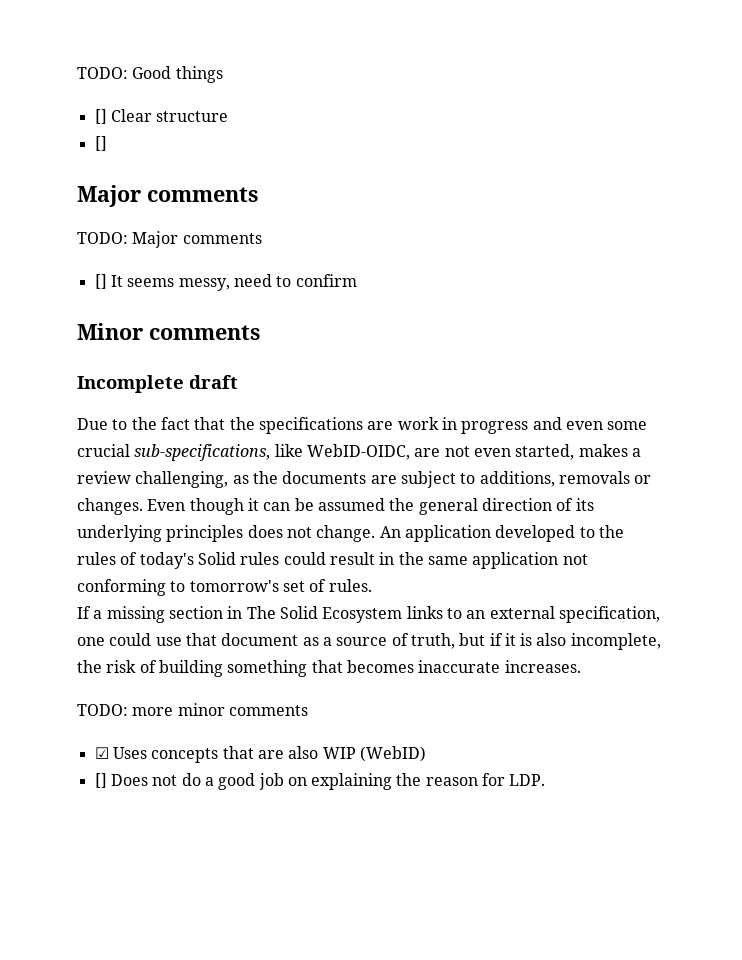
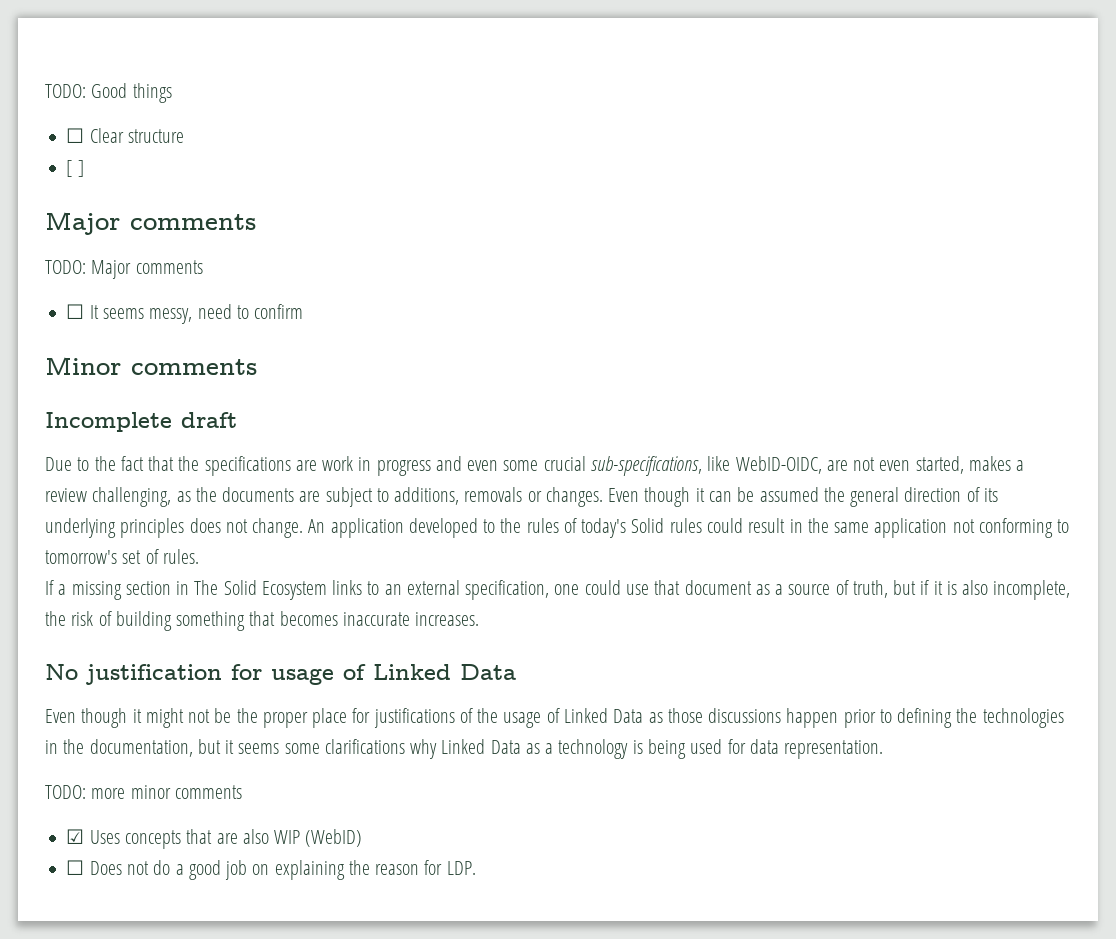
- [] Clear structure
- []
+ ☐ Clear structure
+ [ ]
- [] It seems messy, need to confirm
+ ☐ It seems messy, need to confirm
+ No justification for usage of Linked Data
+ Even though it might not be the proper place for justifications of the usage of Linked Data as those discussions happen prior to defining the technologies in the documentation, but it seems some clarifications why Linked Data as a technology is being used for data representation.
- [] Does not do a good job on explaining the reason for LDP.
+ ☐ Does not do a good job on explaining the reason for LDP.

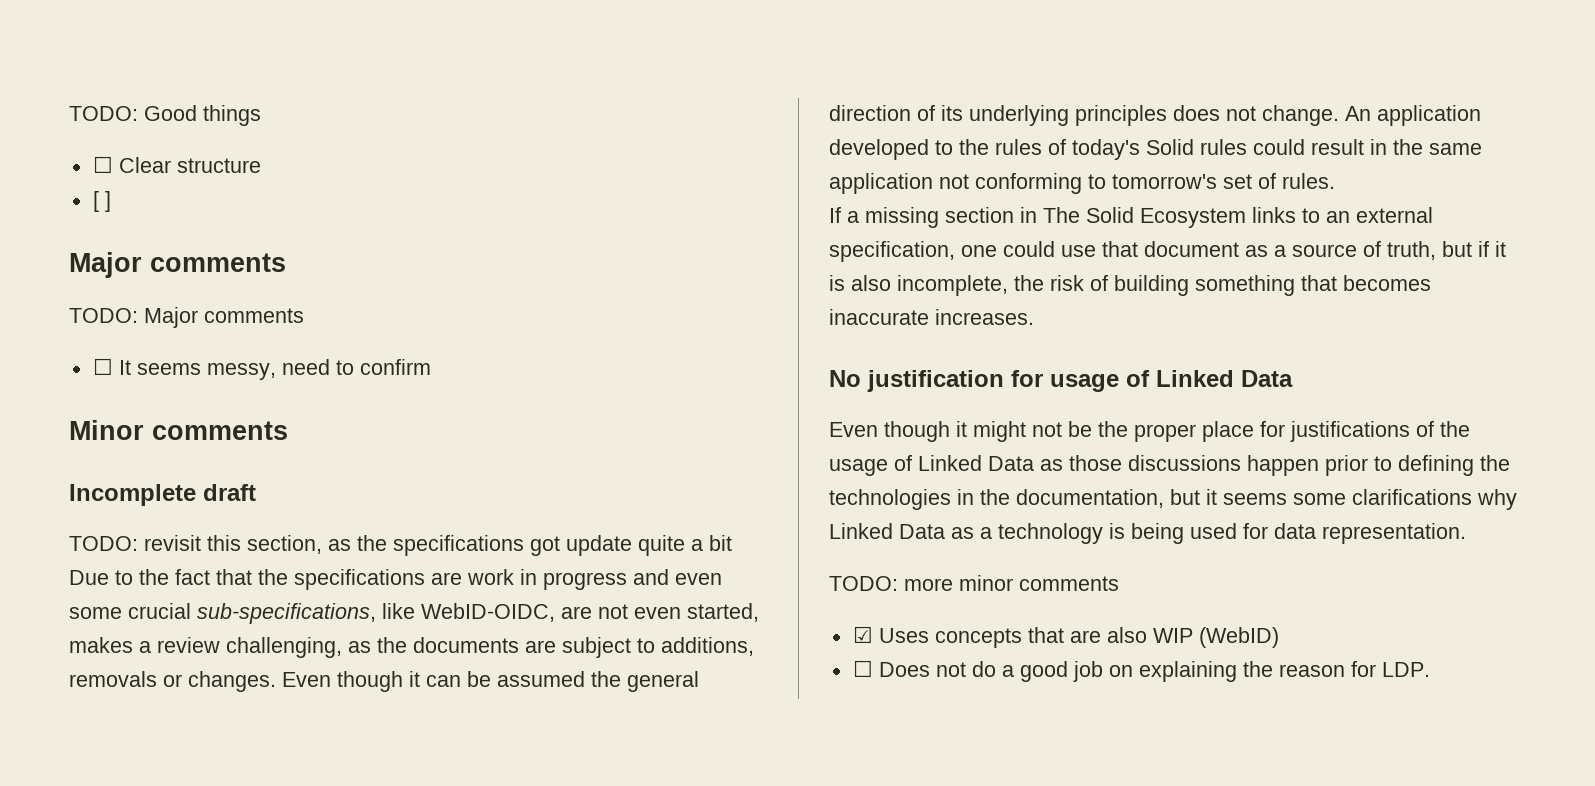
- Due to the fact that the specifications are work in progress and even some crucial sub-specifications, like WebID-OIDC, are not even started, makes a review challenging, as the documents are subject to additions, removals or changes.
+ TODO: revisit this section, as the specifications got update quite a bit Due to the fact that the specifications are work in progress and even some crucial sub-specifications, like WebID-OIDC, are not even started, makes a review challenging, as the documents are subject to additions, removals or changes.

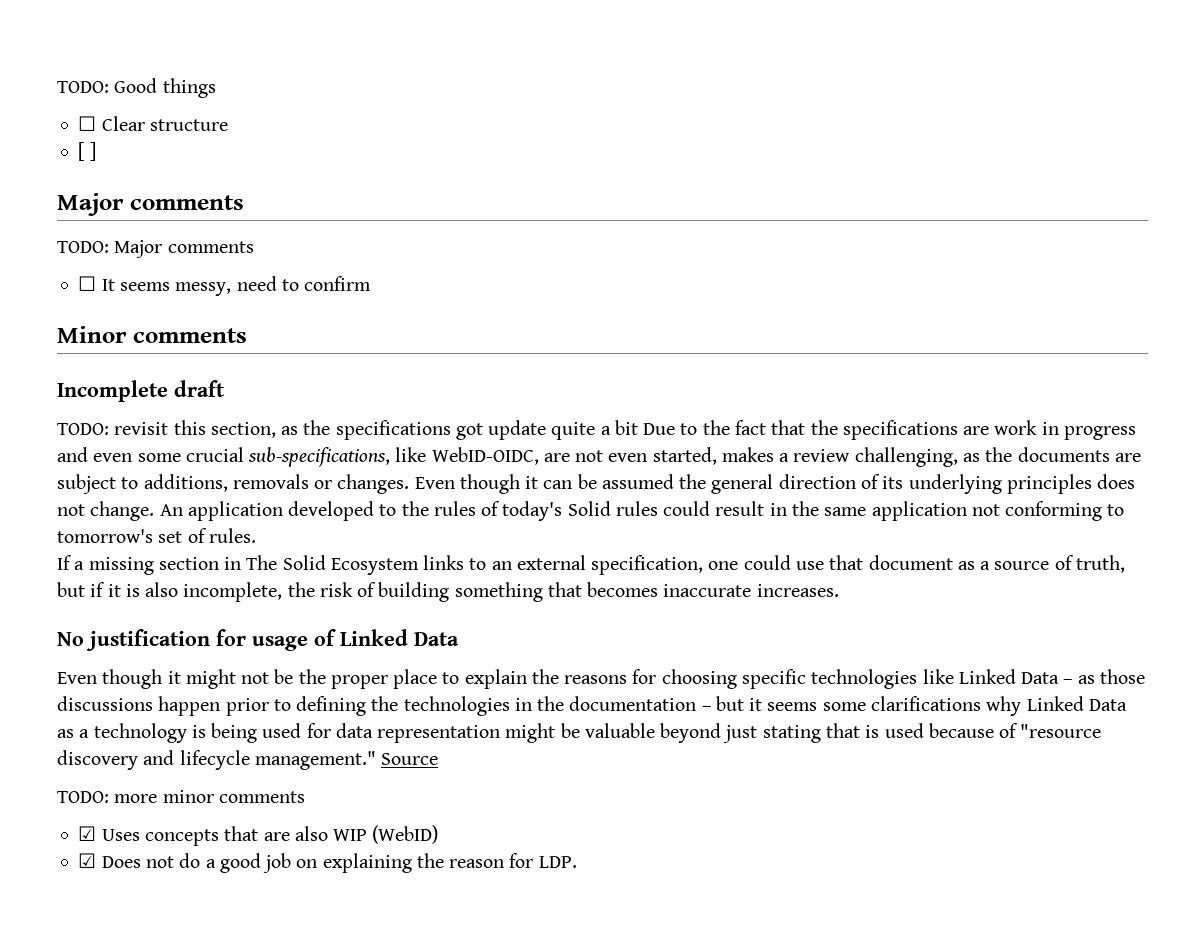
- Even though it might not be the proper place for justifications of the usage of Linked Data as those discussions happen prior to defining the technologies in the documentation, but it seems some clarifications why Linked Data as a technology is being used for data representation.
+ Even though it might not be the proper place to explain the reasons for choosing specific technologies like Linked Data – as those discussions happen prior to defining the technologies in the documentation – but it seems some clarifications why Linked Data as a technology is being used for data representation might be valuable beyond just stating that is used because of "resource discovery and lifecycle management." Source
- ☐ Does not do a good job on explaining the reason for LDP.
+ ☑ Does not do a good job on explaining the reason for LDP.

